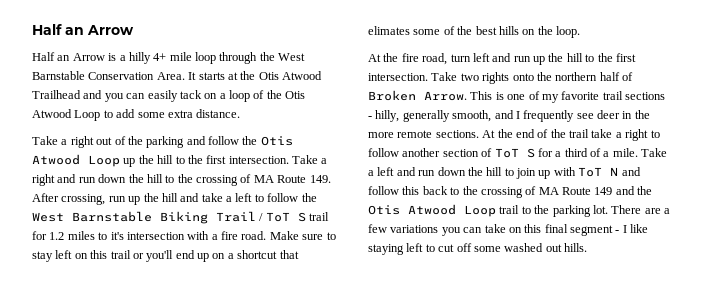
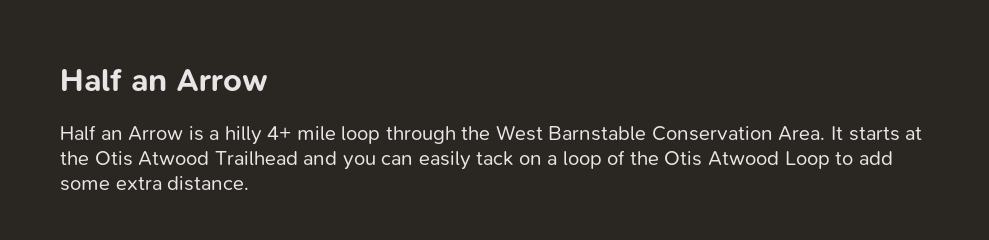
- Take a right out of the parking and follow the Otis Atwood Loop up the hill to the first intersection. Take a right and run down the hill to the crossing of MA Route 149. After crossing, run up the hill and take a left to follow the West Barnstable Biking Trail / ToT S trail for 1.2 miles to it's intersection with a fire road. Make sure to stay left on this trail or you'll end up on a shortcut that elimates some of the best hills on the loop.
- At the fire road, turn left and run up the hill to the first intersection. Take two rights onto the northern half of Broken Arrow. This is one of my favorite trail sections - hilly, generally smooth, and I frequently see deer in the more remote sections. At the end of the trail take a right to follow another section of ToT S for a third of a mile. Take a left and run down the hill to join up with ToT N and follow this back to the crossing of MA Route 149 and the Otis Atwood Loop trail to the parking lot. There are a few variations you can take on this final segment - I like staying left to cut off some washed out hills.

